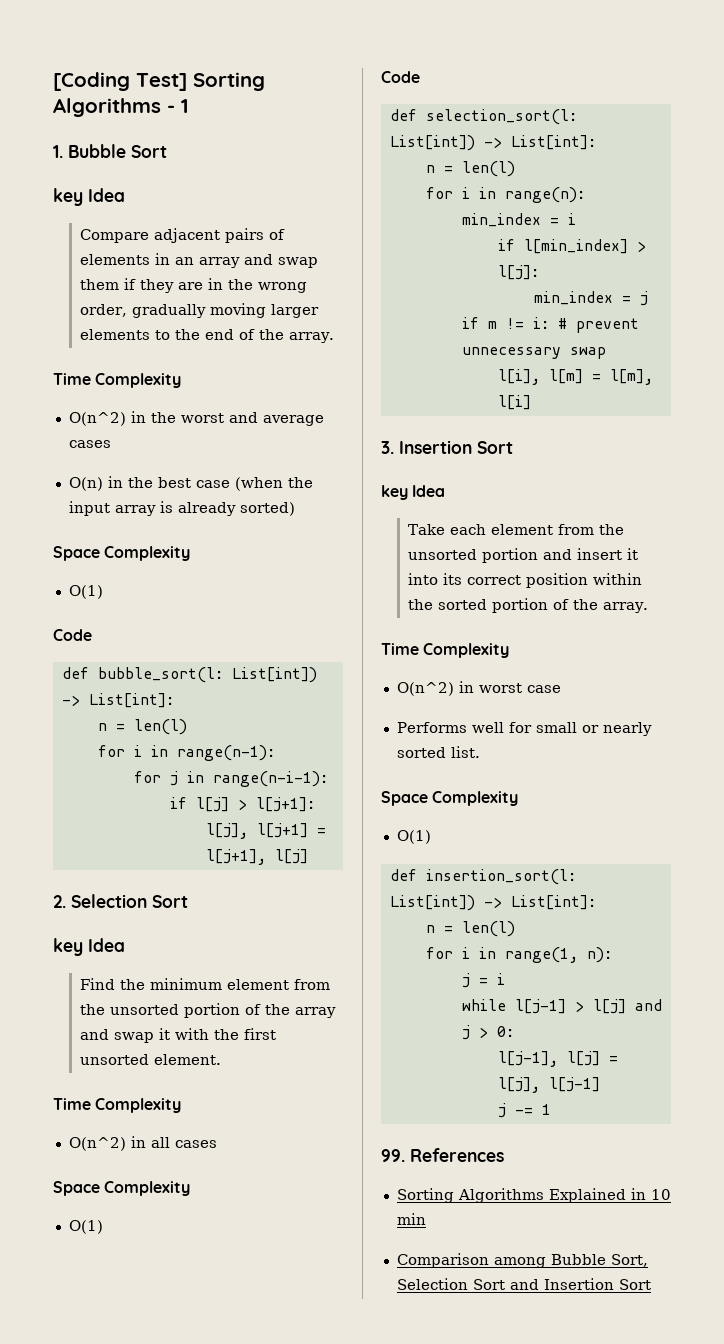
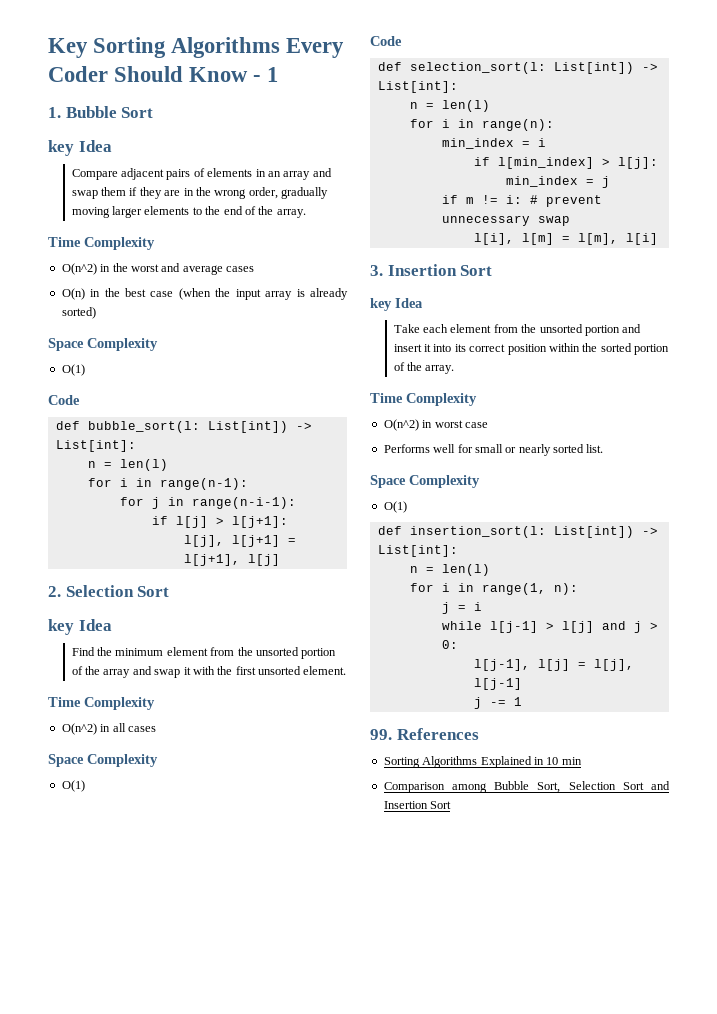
- [Coding Test] Sorting Algorithms - 1
+ Key Sorting Algorithms Every Coder Should Know - 1

